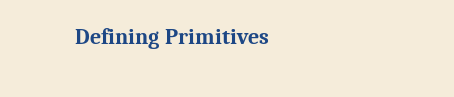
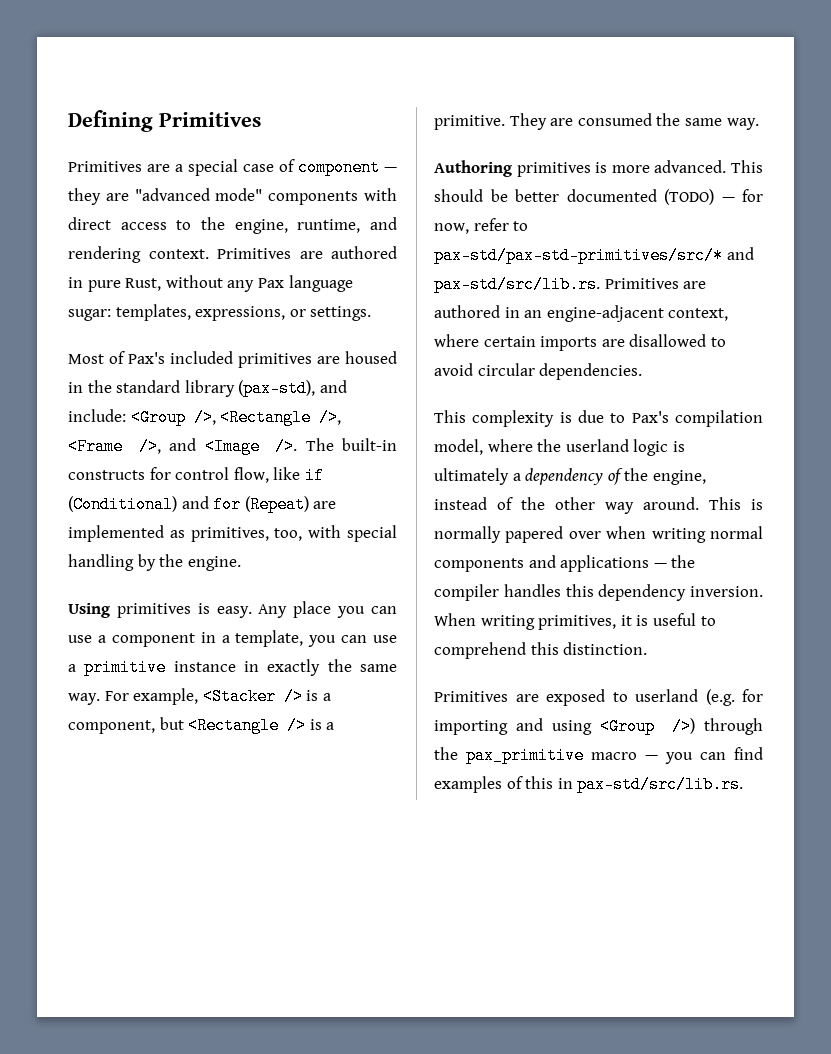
+ Primitives are a special case of component — they are "advanced mode" components with direct access to the engine, runtime, and rendering context. Primitives are authored in pure Rust, without any Pax language sugar: templates, expressions, or settings.
+ Most of Pax's included primitives are housed in the standard library (pax-std), and include: <Group />, <Rectangle />, <Frame />, and <Image />. The built-in constructs for control flow, like if (Conditional) and for (Repeat) are implemented as primitives, too, with special handling by the engine.
+ Using primitives is easy. Any place you can use a component in a template, you can use a primitive instance in exactly the same way. For example, <Stacker /> is a component, but <Rectangle /> is a primitive. They are consumed the same way.
+ Authoring primitives is more advanced. This should be better documented (TODO) — for now, refer to pax-std/pax-std-primitives/src/* and pax-std/src/lib.rs. Primitives are authored in an engine-adjacent context, where certain imports are disallowed to avoid circular dependencies.
+ This complexity is due to Pax's compilation model, where the userland logic is ultimately a dependency of the engine, instead of the other way around. This is normally papered over when writing normal components and applications — the compiler handles this dependency inversion. When writing primitives, it is useful to comprehend this distinction.
+ Primitives are exposed to userland (e.g. for importing and using <Group />) through the pax_primitive macro — you can find examples of this in pax-std/src/lib.rs.

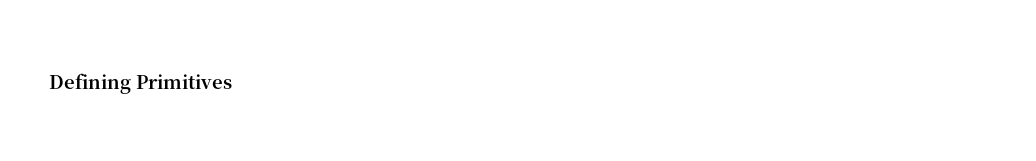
- Primitives are a special case of component — they are "advanced mode" components with direct access to the engine, runtime, and rendering context. Primitives are authored in pure Rust, without any Pax language sugar: templates, expressions, or settings.
- Most of Pax's included primitives are housed in the standard library (pax-std), and include: <Group />, <Rectangle />, <Frame />, and <Image />. The built-in constructs for control flow, like if (Conditional) and for (Repeat) are implemented as primitives, too, with special handling by the engine.
- Using primitives is easy. Any place you can use a component in a template, you can use a primitive instance in exactly the same way. For example, <Stacker /> is a component, but <Rectangle /> is a primitive. They are consumed the same way.
- Authoring primitives is more advanced. This should be better documented (TODO) — for now, refer to pax-std/pax-std-primitives/src/* and pax-std/src/lib.rs. Primitives are authored in an engine-adjacent context, where certain imports are disallowed to avoid circular dependencies.
- This complexity is due to Pax's compilation model, where the userland logic is ultimately a dependency of the engine, instead of the other way around. This is normally papered over when writing normal components and applications — the compiler handles this dependency inversion. When writing primitives, it is useful to comprehend this distinction.
- Primitives are exposed to userland (e.g. for importing and using <Group />) through the pax_primitive macro — you can find examples of this in pax-std/src/lib.rs.

